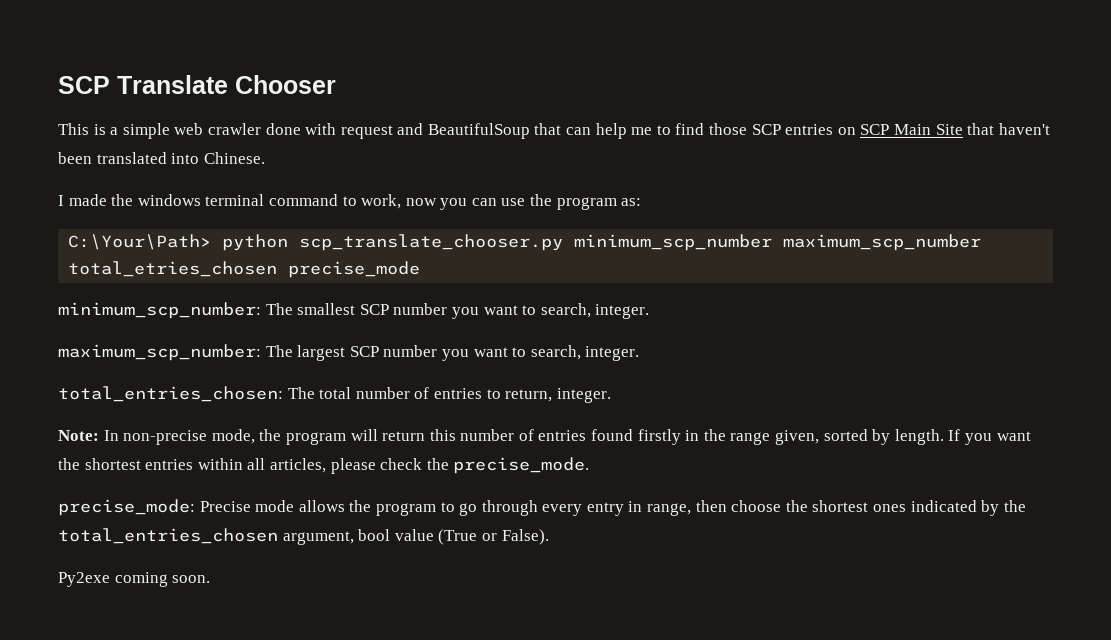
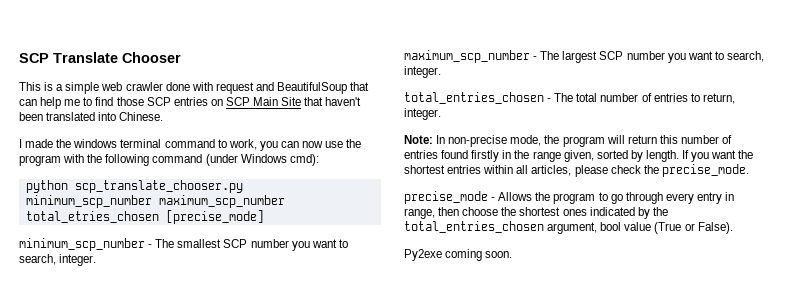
- I made the windows terminal command to work, now you can use the program as:
- C:\Your\Path> python scp_translate_chooser.py minimum_scp_number maximum_scp_number total_etries_chosen precise_mode
- minimum_scp_number: The smallest SCP number you want to search, integer.
+ I made the windows terminal command to work, you can now use the program with the following command (under Windows cmd):
+ python scp_translate_chooser.py minimum_scp_number maximum_scp_number total_etries_chosen [precise_mode]
+ minimum_scp_number - The smallest SCP number you want to search, integer.
- maximum_scp_number: The largest SCP number you want to search, integer.
+ maximum_scp_number - The largest SCP number you want to search, integer.
- total_entries_chosen: The total number of entries to return, integer.
+ total_entries_chosen - The total number of entries to return, integer.
- precise_mode: Precise mode allows the program to go through every entry in range, then choose the shortest ones indicated by the total_entries_chosen argument, bool value (True or False).
+ precise_mode - Allows the program to go through every entry in range, then choose the shortest ones indicated by the total_entries_chosen argument, bool value (True or False).

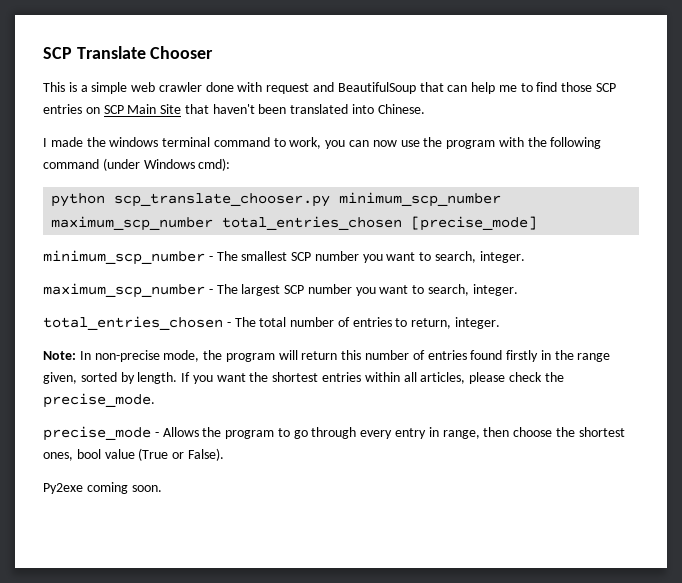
- python scp_translate_chooser.py minimum_scp_number maximum_scp_number total_etries_chosen [precise_mode]
+ python scp_translate_chooser.py minimum_scp_number maximum_scp_number total_entries_chosen [precise_mode]
- precise_mode - Allows the program to go through every entry in range, then choose the shortest ones indicated by the total_entries_chosen argument, bool value (True or False).
+ precise_mode - Allows the program to go through every entry in range, then choose the shortest ones, bool value (True or False).

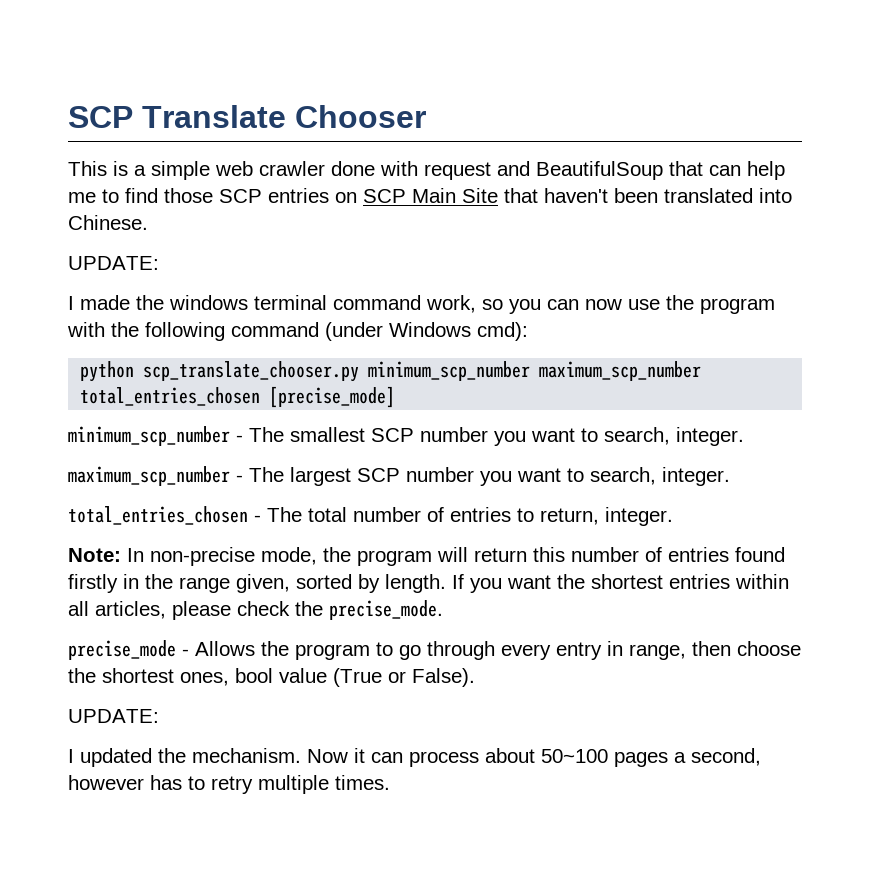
  This is a simple web crawler done with request and BeautifulSoup that can help me to find those SCP entries on SCP Main Site that haven't been translated into Chinese.
+ UPDATE:
- I made the windows terminal command to work, you can now use the program with the following command (under Windows cmd):
+ I made the windows terminal command work, so you can now use the program with the following command (under Windows cmd):
  precise_mode - Allows the program to go through every entry in range, then choose the shortest ones, bool value (True or False).
- Py2exe coming soon.
+ UPDATE:
+ I updated the mechanism. Now it can process about 50~100 pages a second, however has to retry multiple times.

